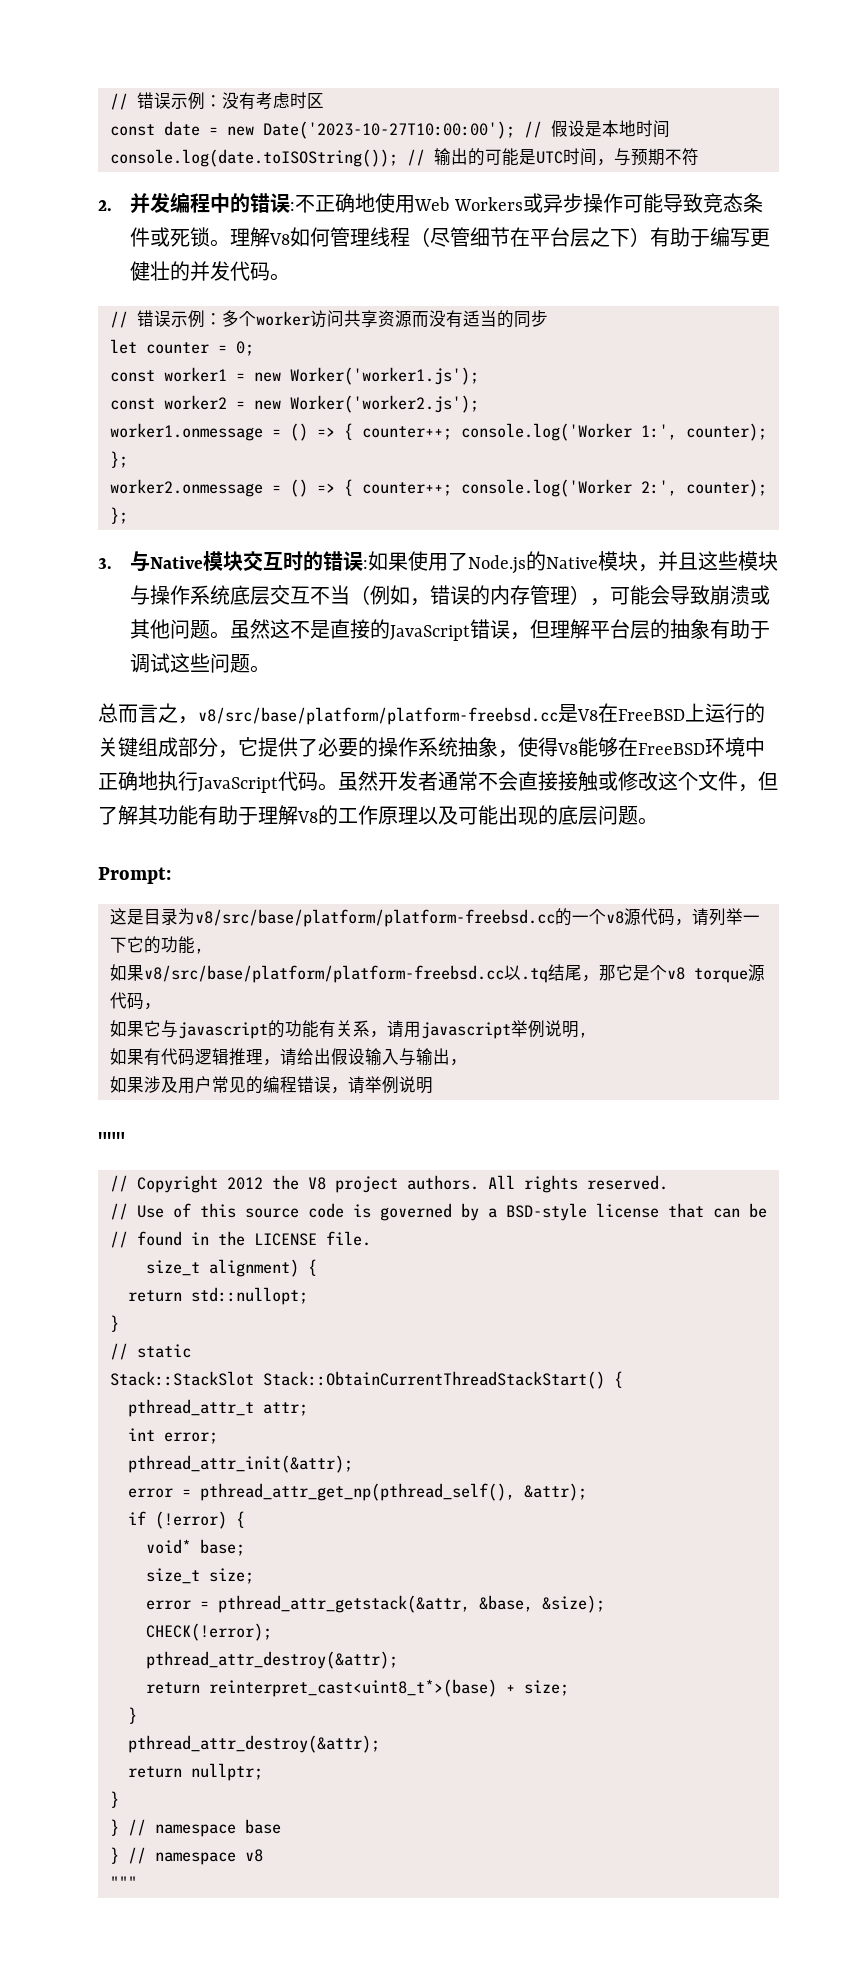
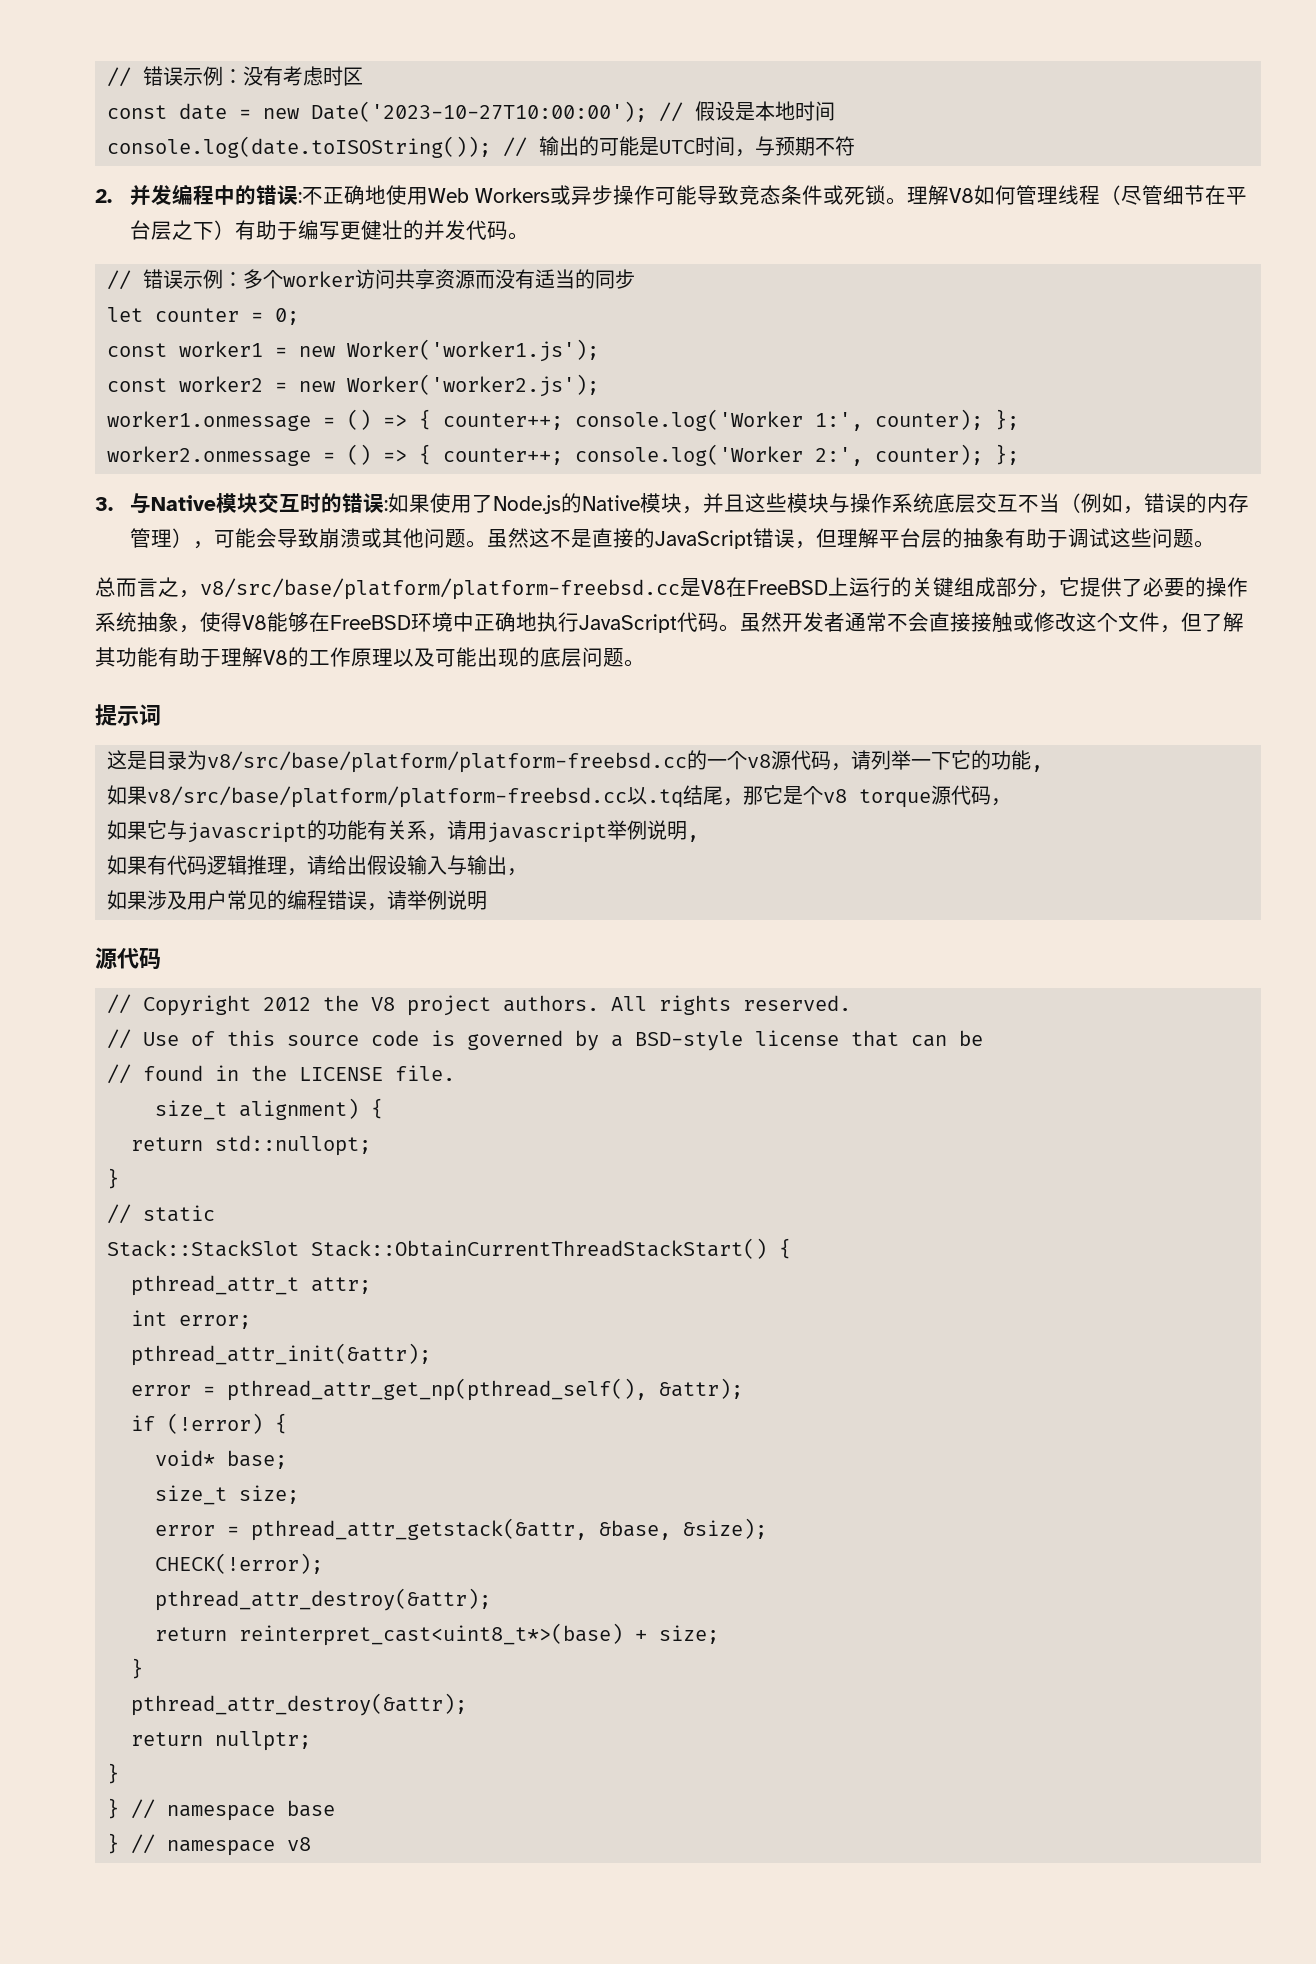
- Prompt:
+ 提示词
  如果涉及用户常见的编程错误，请举例说明
- """
+ 源代码
  } // namespace v8
- """

